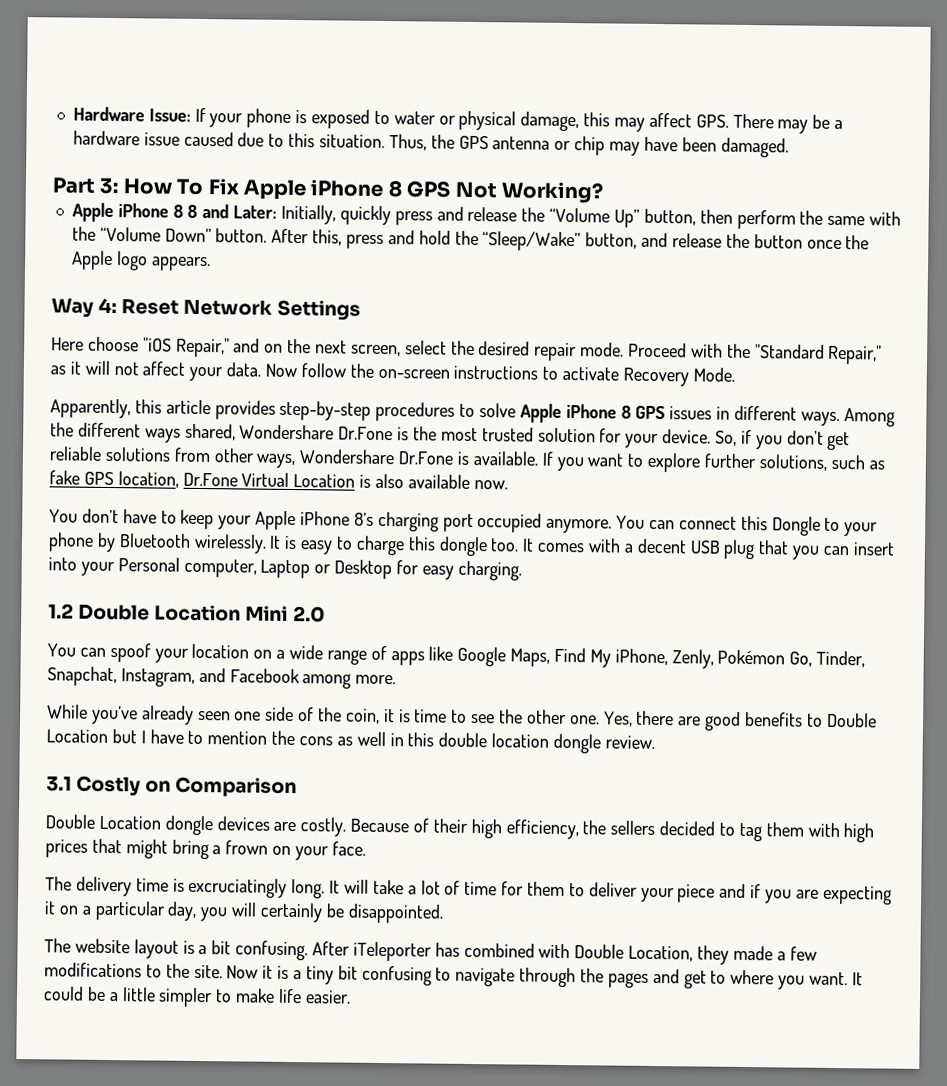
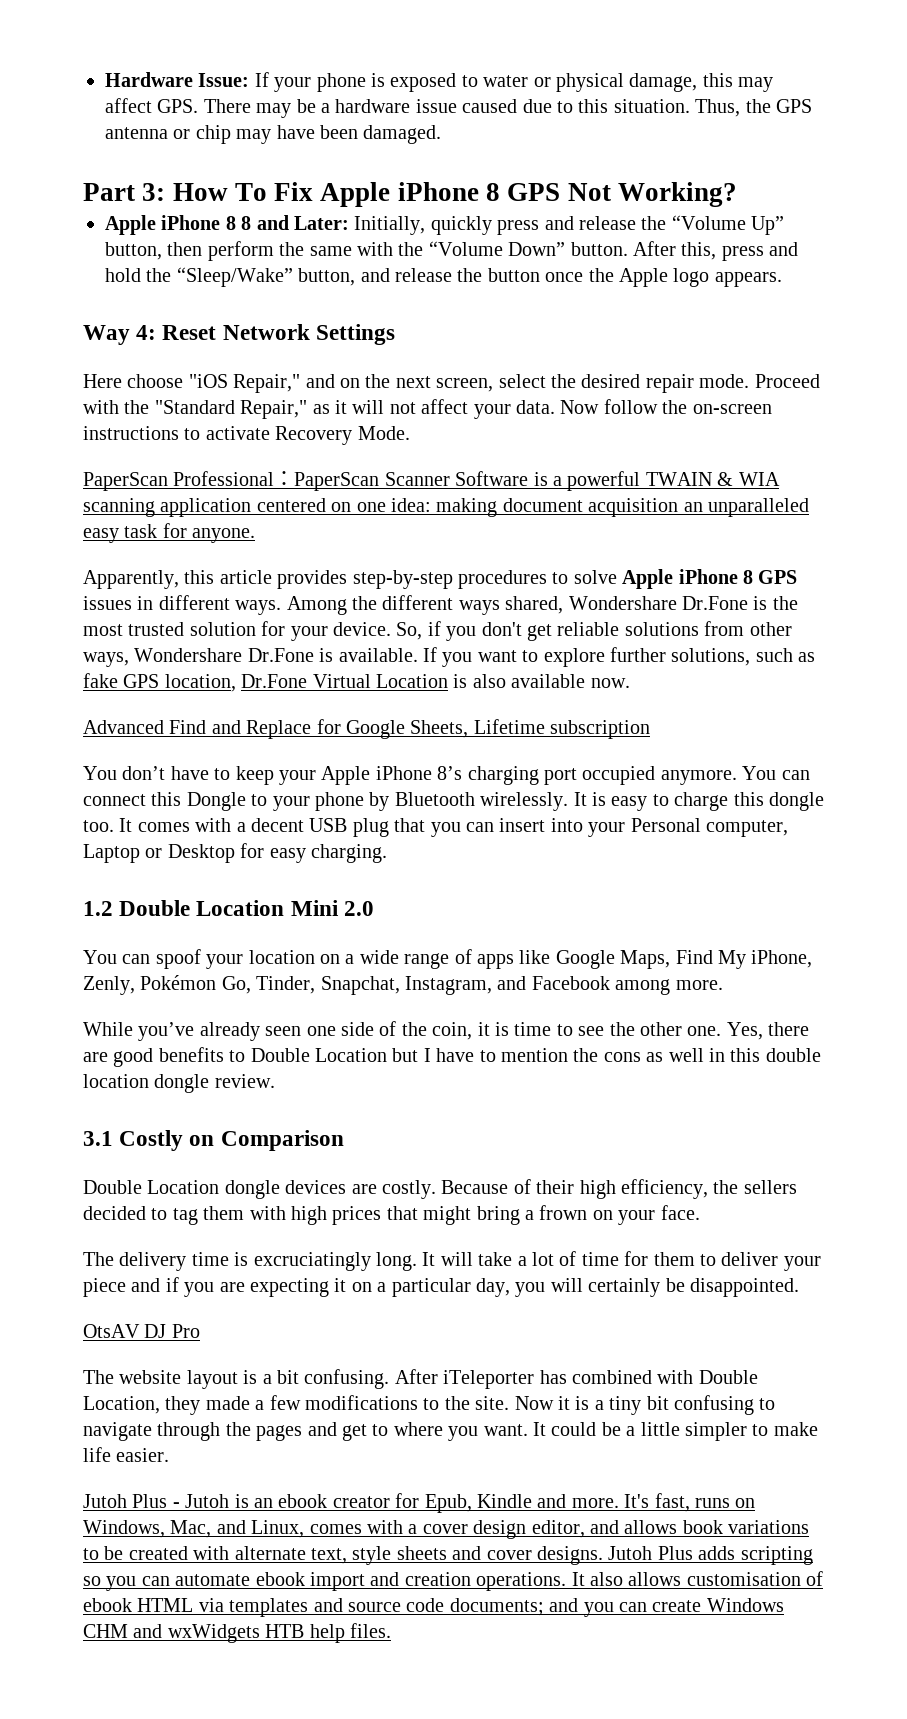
+ PaperScan Professional：PaperScan Scanner Software is a powerful TWAIN & WIA scanning application centered on one idea: making document acquisition an unparalleled easy task for anyone.
+ Advanced Find and Replace for Google Sheets, Lifetime subscription
+ OtsAV DJ Pro
+ Jutoh Plus - Jutoh is an ebook creator for Epub, Kindle and more. It's fast, runs on Windows, Mac, and Linux, comes with a cover design editor, and allows book variations to be created with alternate text, style sheets and cover designs. Jutoh Plus adds scripting so you can automate ebook import and creation operations. It also allows customisation of ebook HTML via templates and source code documents; and you can create Windows CHM and wxWidgets HTB help files.

